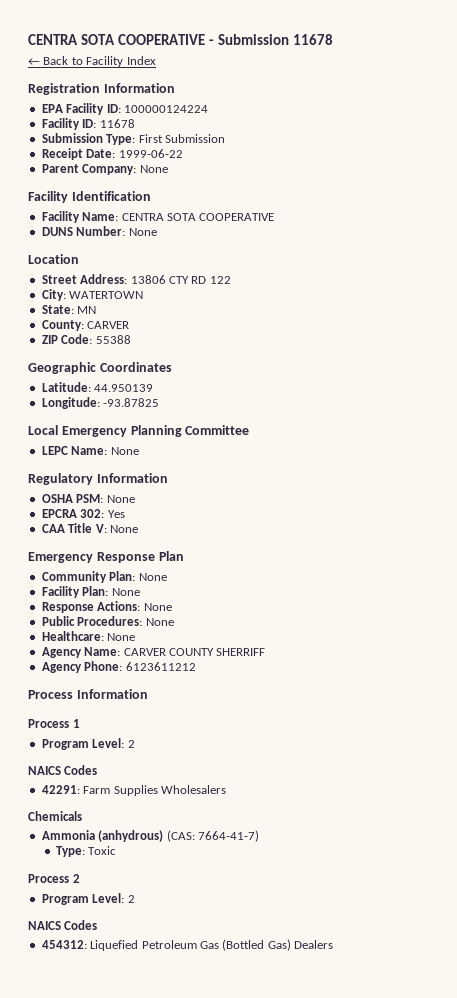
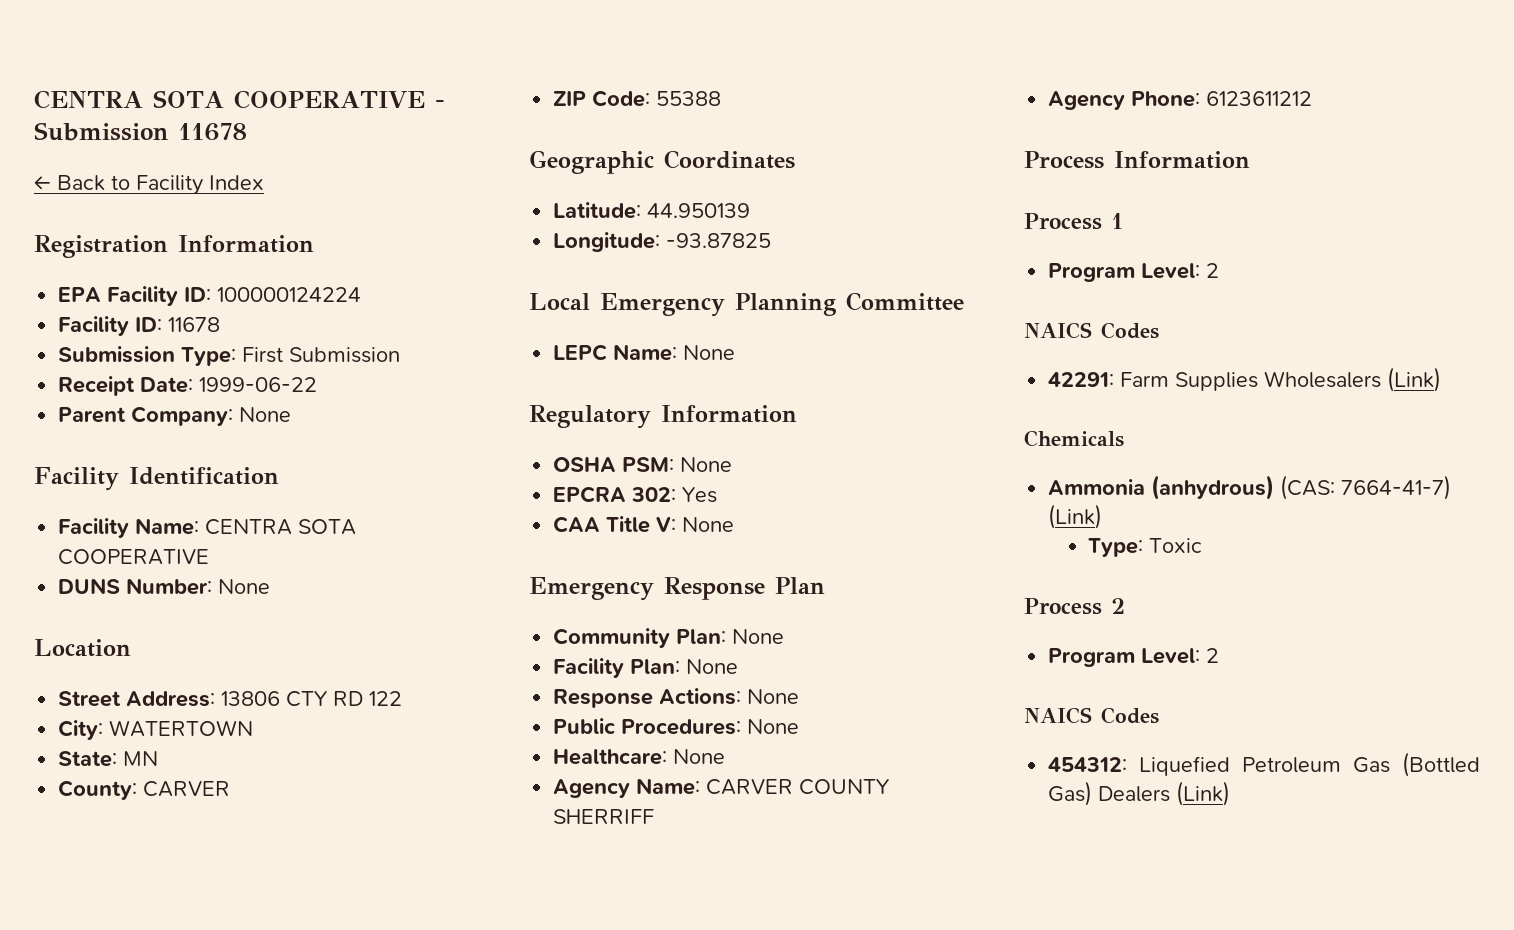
- 42291: Farm Supplies Wholesalers
+ 42291: Farm Supplies Wholesalers (Link)
- Ammonia (anhydrous) (CAS: 7664-41-7)
+ Ammonia (anhydrous) (CAS: 7664-41-7) (Link)
- 454312: Liquefied Petroleum Gas (Bottled Gas) Dealers
+ 454312: Liquefied Petroleum Gas (Bottled Gas) Dealers (Link)

